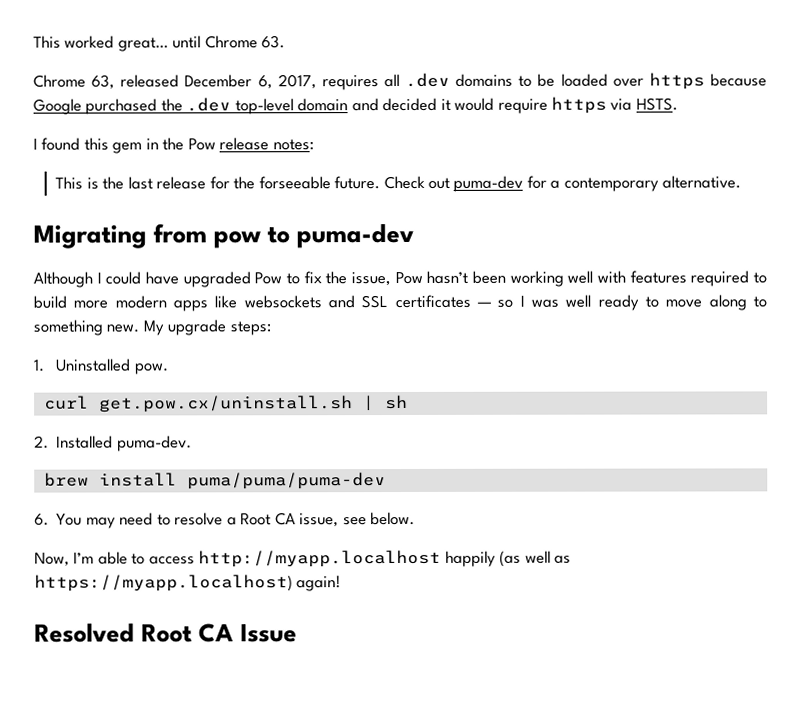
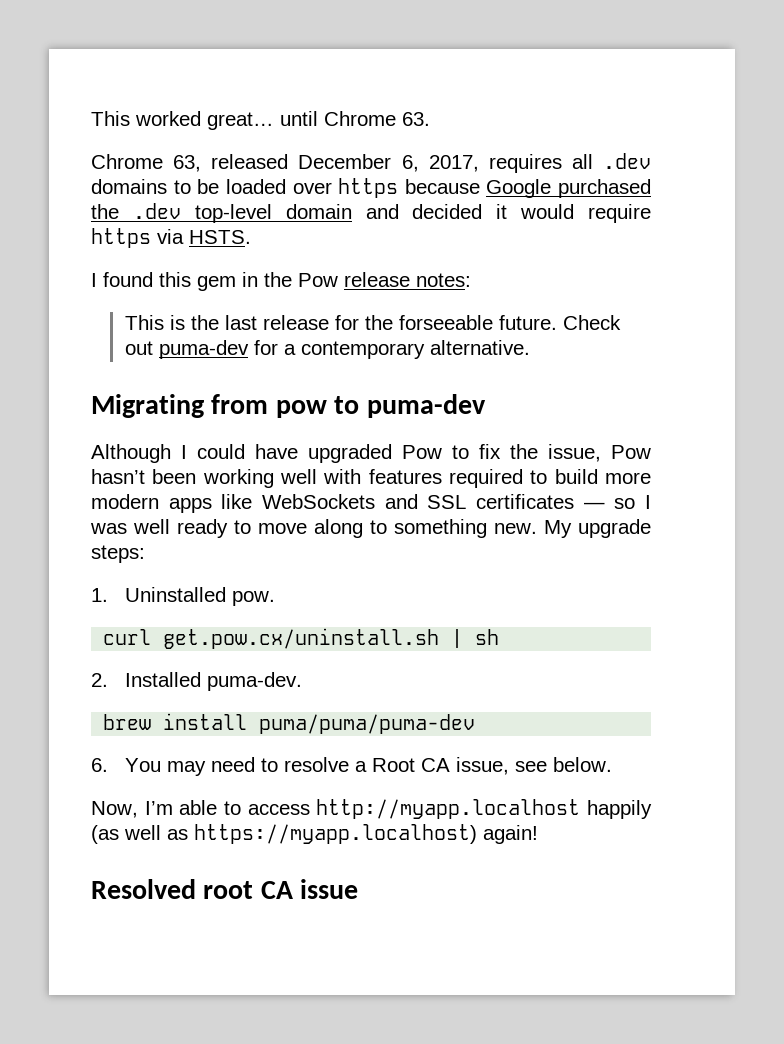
- Although I could have upgraded Pow to fix the issue, Pow hasn’t been working well with features required to build more modern apps like websockets and SSL certificates — so I was well ready to move along to something new.
+ Although I could have upgraded Pow to fix the issue, Pow hasn’t been working well with features required to build more modern apps like WebSockets and SSL certificates — so I was well ready to move along to something new.
- Resolved Root CA Issue
+ Resolved root CA issue

